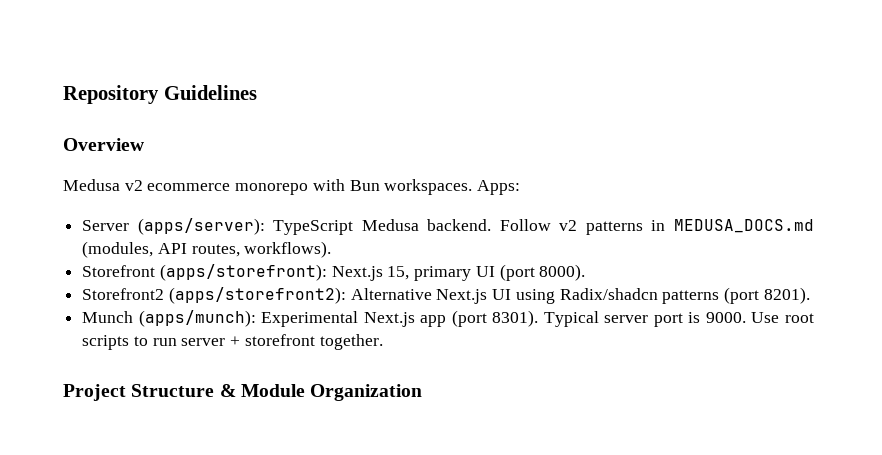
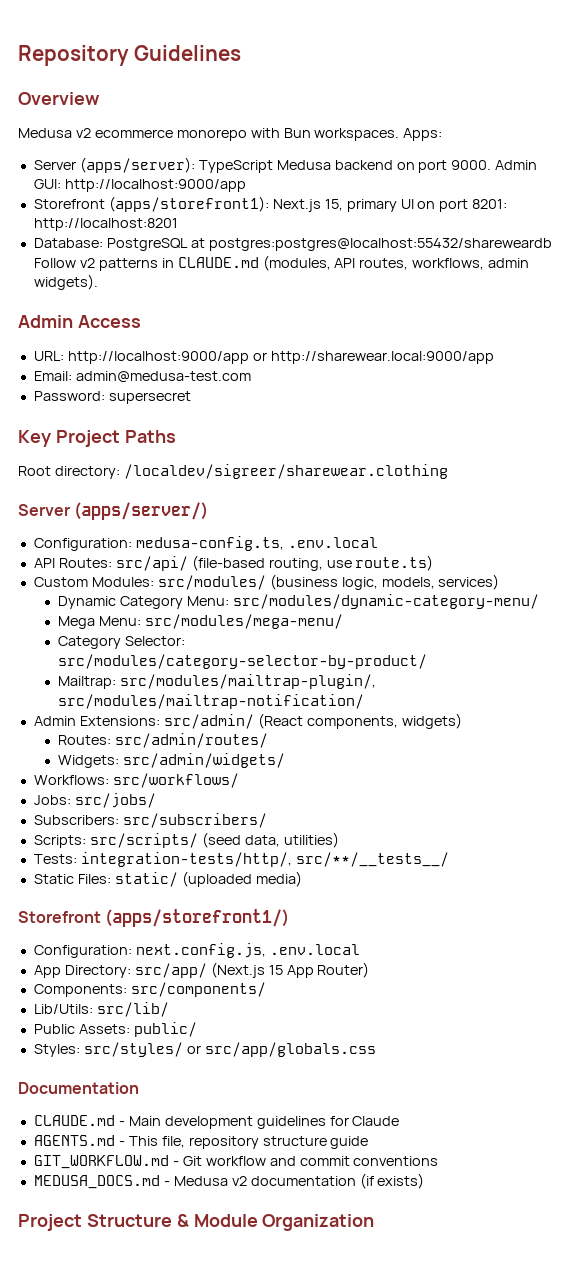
- Server (apps/server): TypeScript Medusa backend. Follow v2 patterns in MEDUSA_DOCS.md (modules, API routes, workflows).
- Storefront (apps/storefront): Next.js 15, primary UI (port 8000).
- Storefront2 (apps/storefront2): Alternative Next.js UI using Radix/shadcn patterns (port 8201).
- Munch (apps/munch): Experimental Next.js app (port 8301). Typical server port is 9000. Use root scripts to run server + storefront together.
+ Server (apps/server): TypeScript Medusa backend on port 9000. Admin GUI: http://localhost:9000/app
+ Storefront (apps/storefront1): Next.js 15, primary UI on port 8201: http://localhost:8201
+ Database: PostgreSQL at postgres:postgres@localhost:55432/shareweardb Follow v2 patterns in CLAUDE.md (modules, API routes, workflows, admin widgets).
+ Admin Access
+ URL: http://localhost:9000/app or http://sharewear.local:9000/app
+ Email: admin@medusa-test.com
+ Password: supersecret
+ Key Project Paths
+ Root directory: /localdev/sigreer/sharewear.clothing
+ Server (apps/server/)
+ Configuration: medusa-config.ts, .env.local
+ API Routes: src/api/ (file-based routing, use route.ts)
+ Custom Modules: src/modules/ (business logic, models, services)
+ Dynamic Category Menu: src/modules/dynamic-category-menu/
+ Mega Menu: src/modules/mega-menu/
+ Category Selector: src/modules/category-selector-by-product/
+ Mailtrap: src/modules/mailtrap-plugin/, src/modules/mailtrap-notification/
+ Admin Extensions: src/admin/ (React components, widgets)
+ Routes: src/admin/routes/
+ Widgets: src/admin/widgets/
+ Workflows: src/workflows/
+ Jobs: src/jobs/
+ Subscribers: src/subscribers/
+ Scripts: src/scripts/ (seed data, utilities)
+ Tests: integration-tests/http/, src/**/__tests__/
+ Static Files: static/ (uploaded media)
+ Storefront (apps/storefront1/)
+ Configuration: next.config.js, .env.local
+ App Directory: src/app/ (Next.js 15 App Router)
+ Components: src/components/
+ Lib/Utils: src/lib/
+ Public Assets: public/
+ Styles: src/styles/ or src/app/globals.css
+ Documentation
+ CLAUDE.md - Main development guidelines for Claude
+ AGENTS.md - This file, repository structure guide
+ GIT_WORKFLOW.md - Git workflow and commit conventions
+ MEDUSA_DOCS.md - Medusa v2 documentation (if exists)

